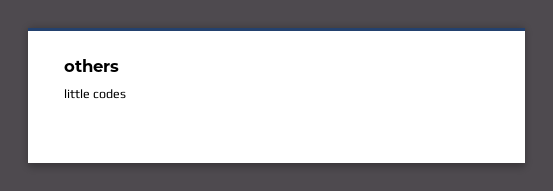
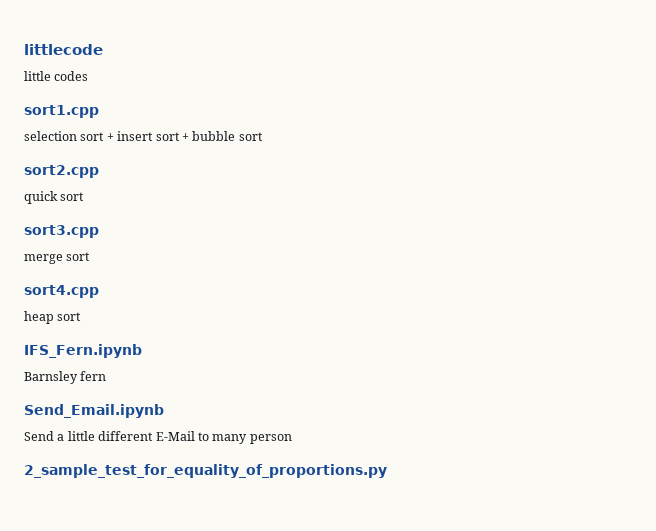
- others
+ littlecode
+ sort1.cpp
+ selection sort + insert sort + bubble sort
+ sort2.cpp
+ quick sort
+ sort3.cpp
+ merge sort
+ sort4.cpp
+ heap sort
+ IFS_Fern.ipynb
+ Barnsley fern
+ Send_Email.ipynb
+ Send a little different E-Mail to many person
+ 2_sample_test_for_equality_of_proportions.py

